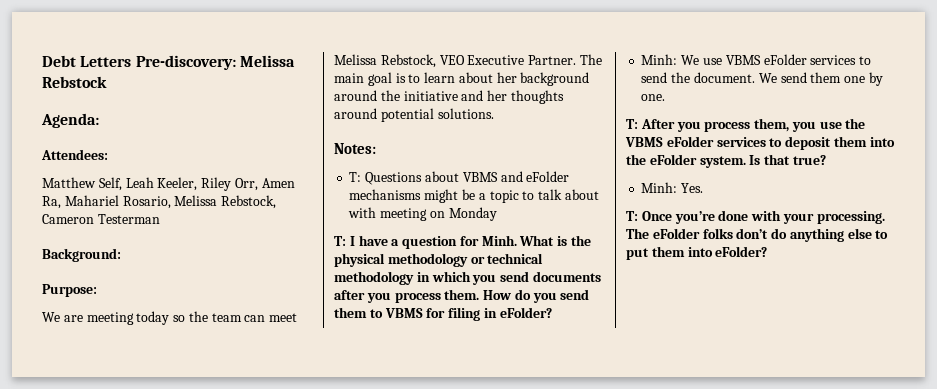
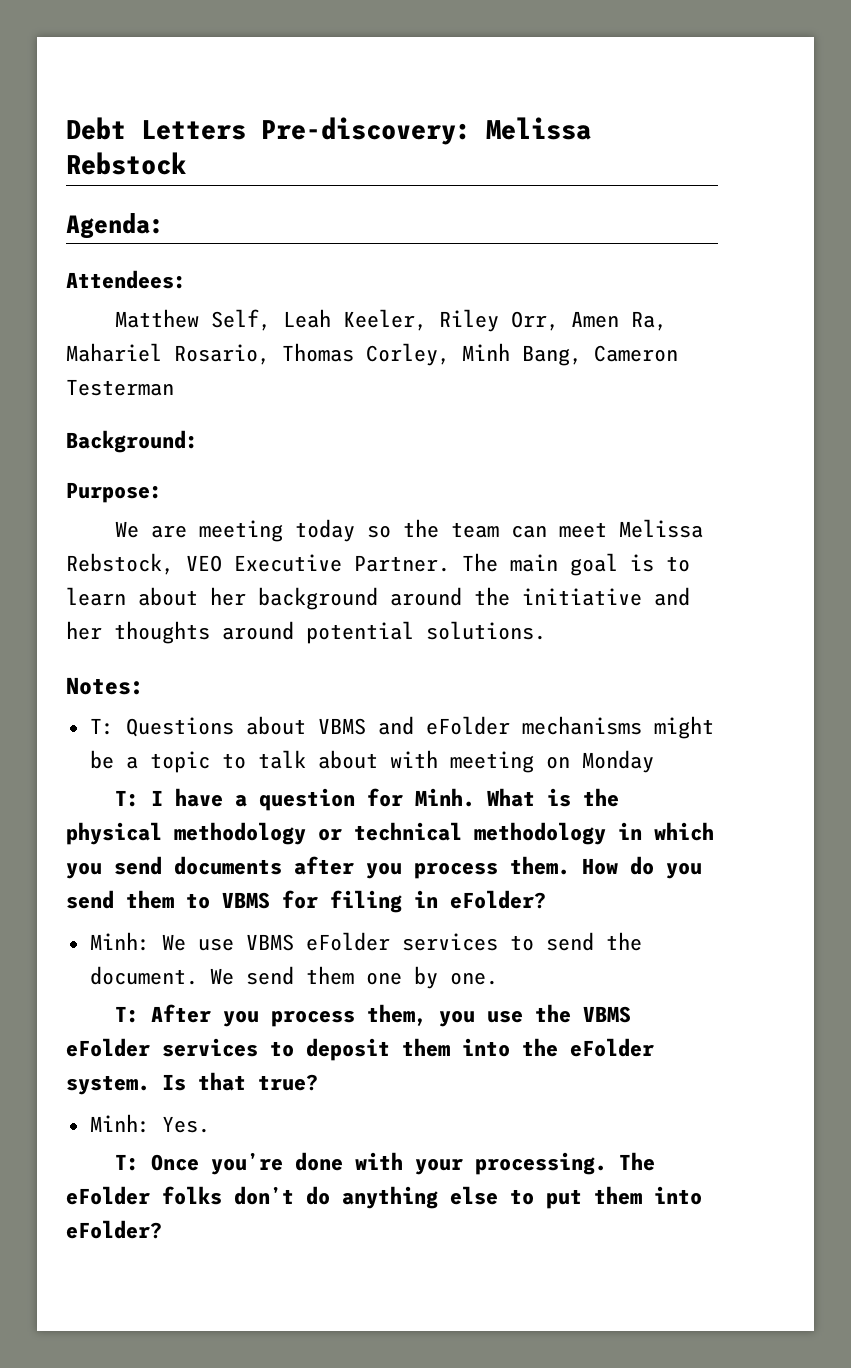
- Matthew Self, Leah Keeler, Riley Orr, Amen Ra, Mahariel Rosario, Melissa Rebstock, Cameron Testerman
+ Matthew Self, Leah Keeler, Riley Orr, Amen Ra, Mahariel Rosario, Thomas Corley, Minh Bang, Cameron Testerman

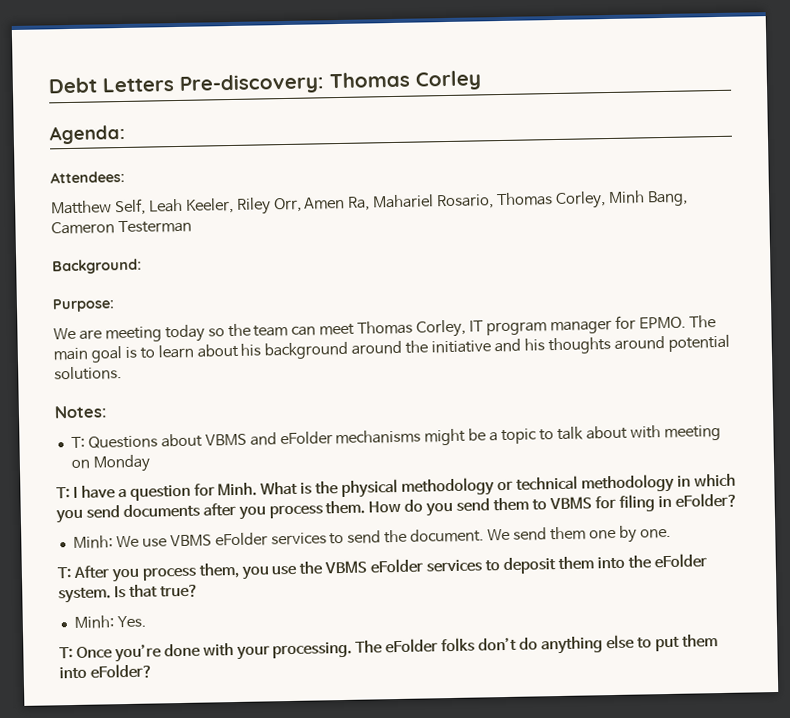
- Debt Letters Pre-discovery: Melissa Rebstock
+ Debt Letters Pre-discovery: Thomas Corley
- We are meeting today so the team can meet Melissa Rebstock, VEO Executive Partner.
+ We are meeting today so the team can meet Thomas Corley, IT program manager for EPMO.
- The main goal is to learn about her background around the initiative and her thoughts around potential solutions.
+ The main goal is to learn about his background around the initiative and his thoughts around potential solutions.

